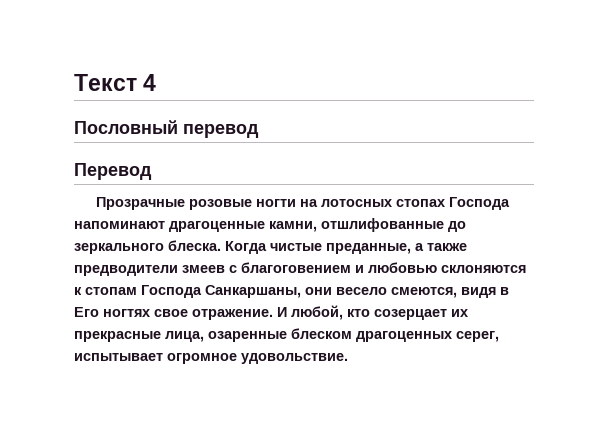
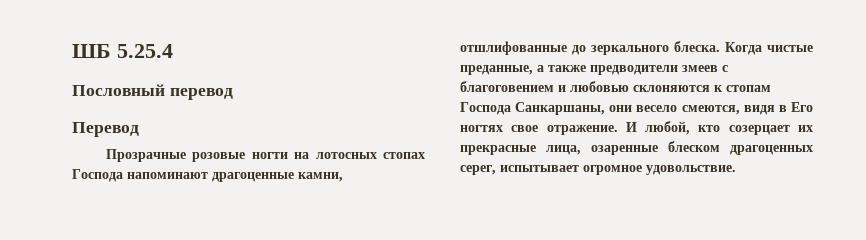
- Текст 4
+ ШБ 5.25.4

